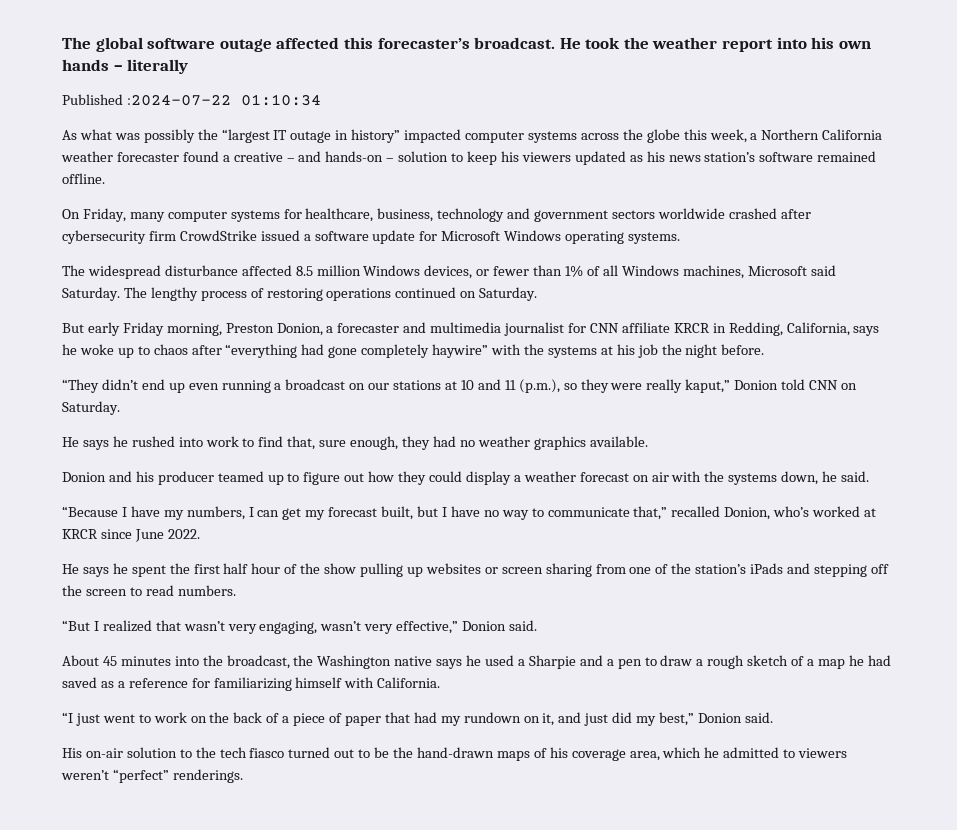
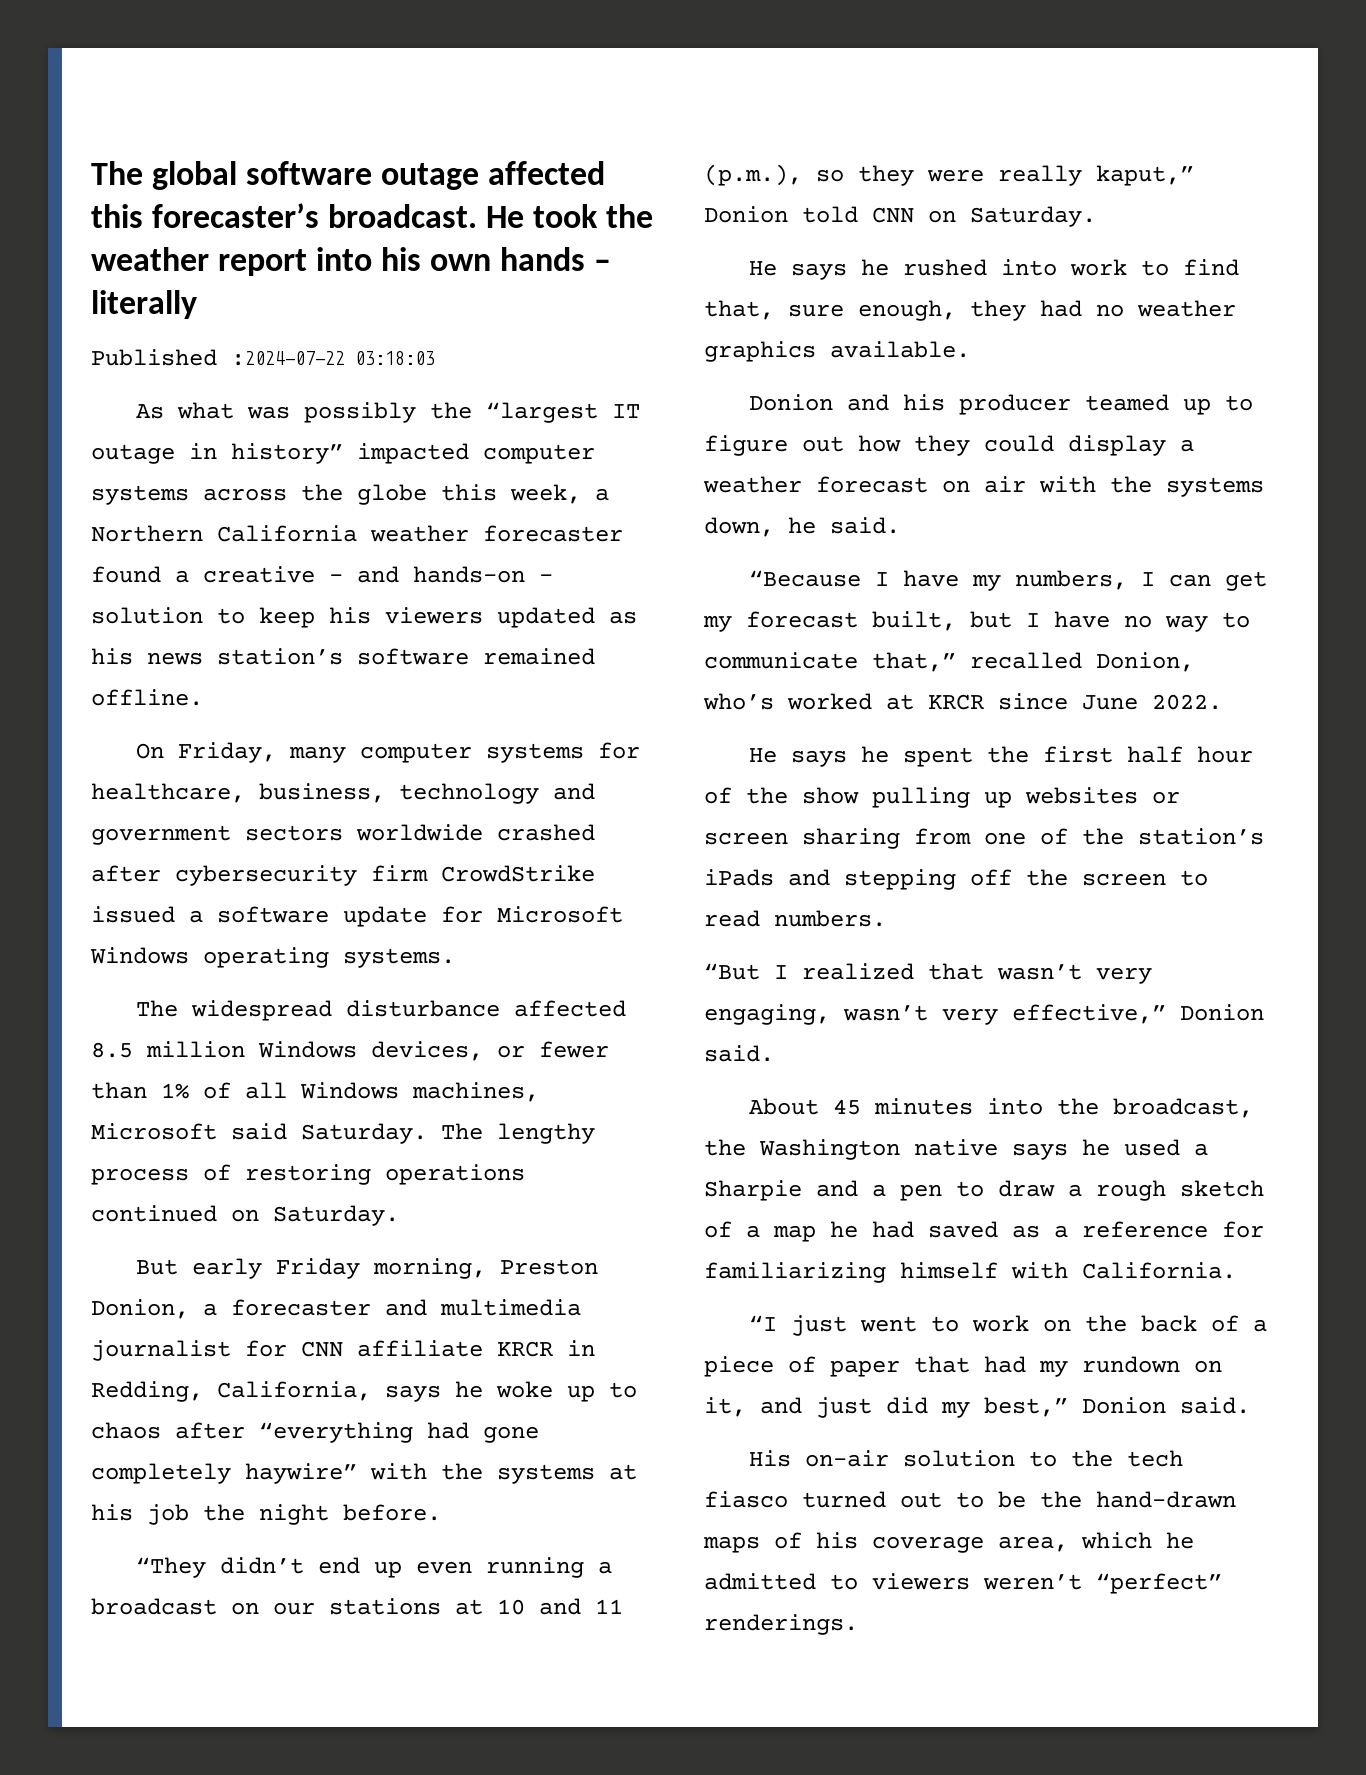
- Published :2024-07-22 01:10:34
+ Published :2024-07-22 03:18:03

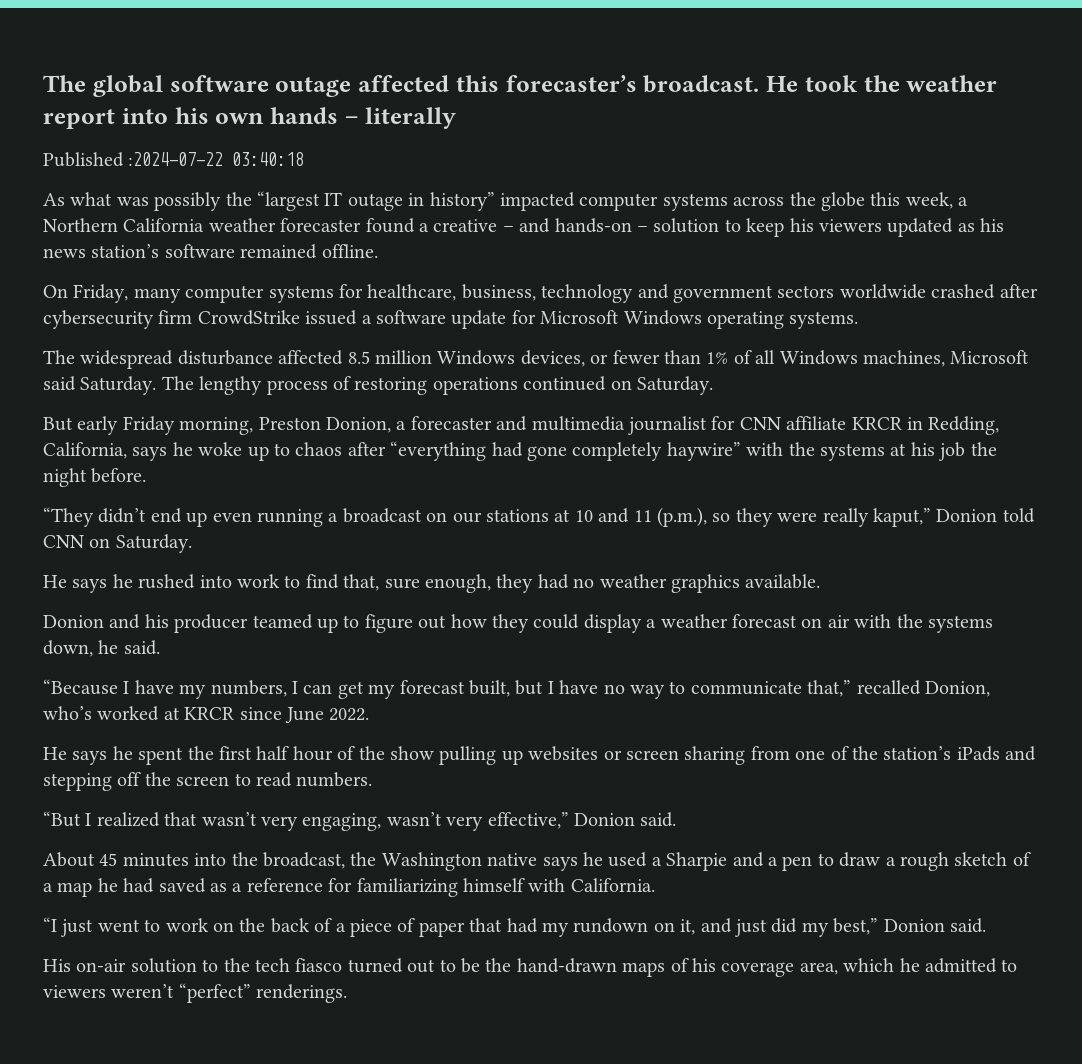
- Published :2024-07-22 03:18:03
+ Published :2024-07-22 03:40:18

